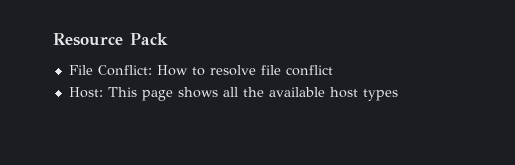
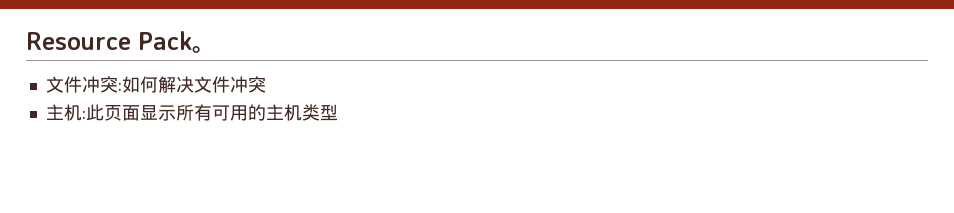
- Resource Pack
- File Conflict: How to resolve file conflict
- Host: This page shows all the available host types
+ Resource Pack。
+ 文件冲突:如何解决文件冲突
+ 主机:此页面显示所有可用的主机类型

